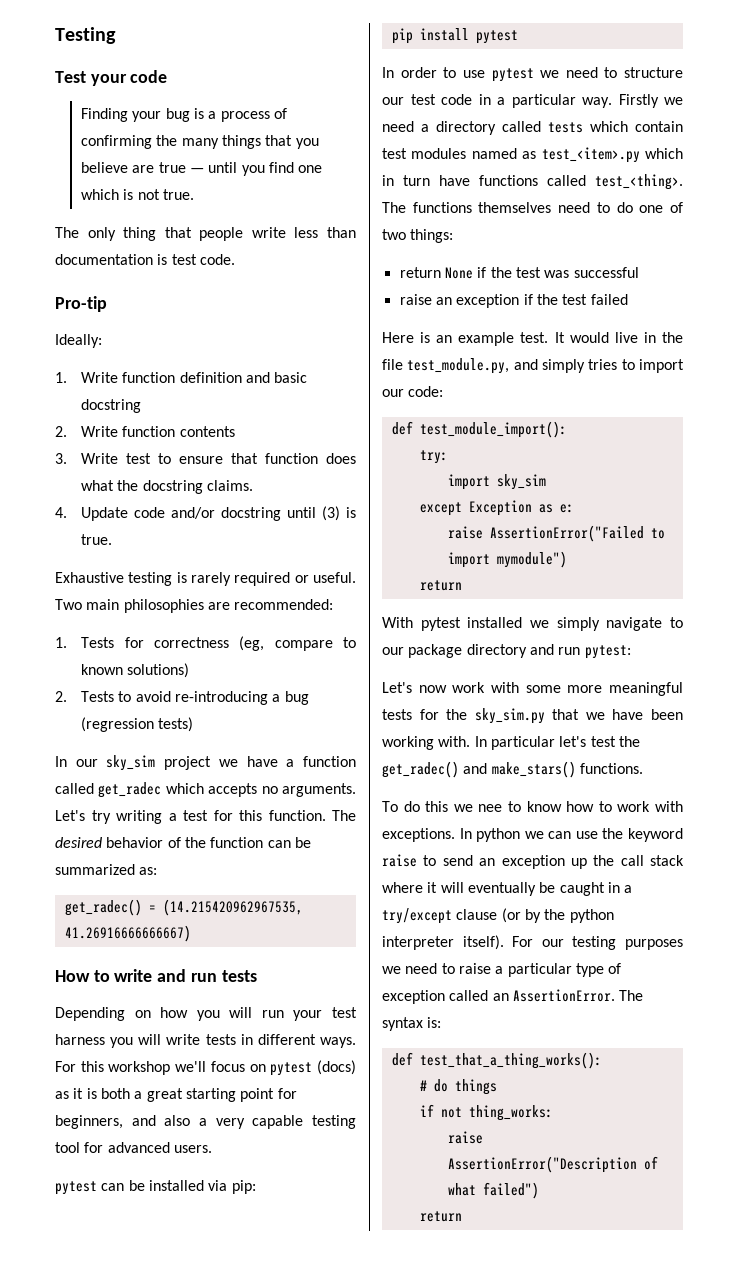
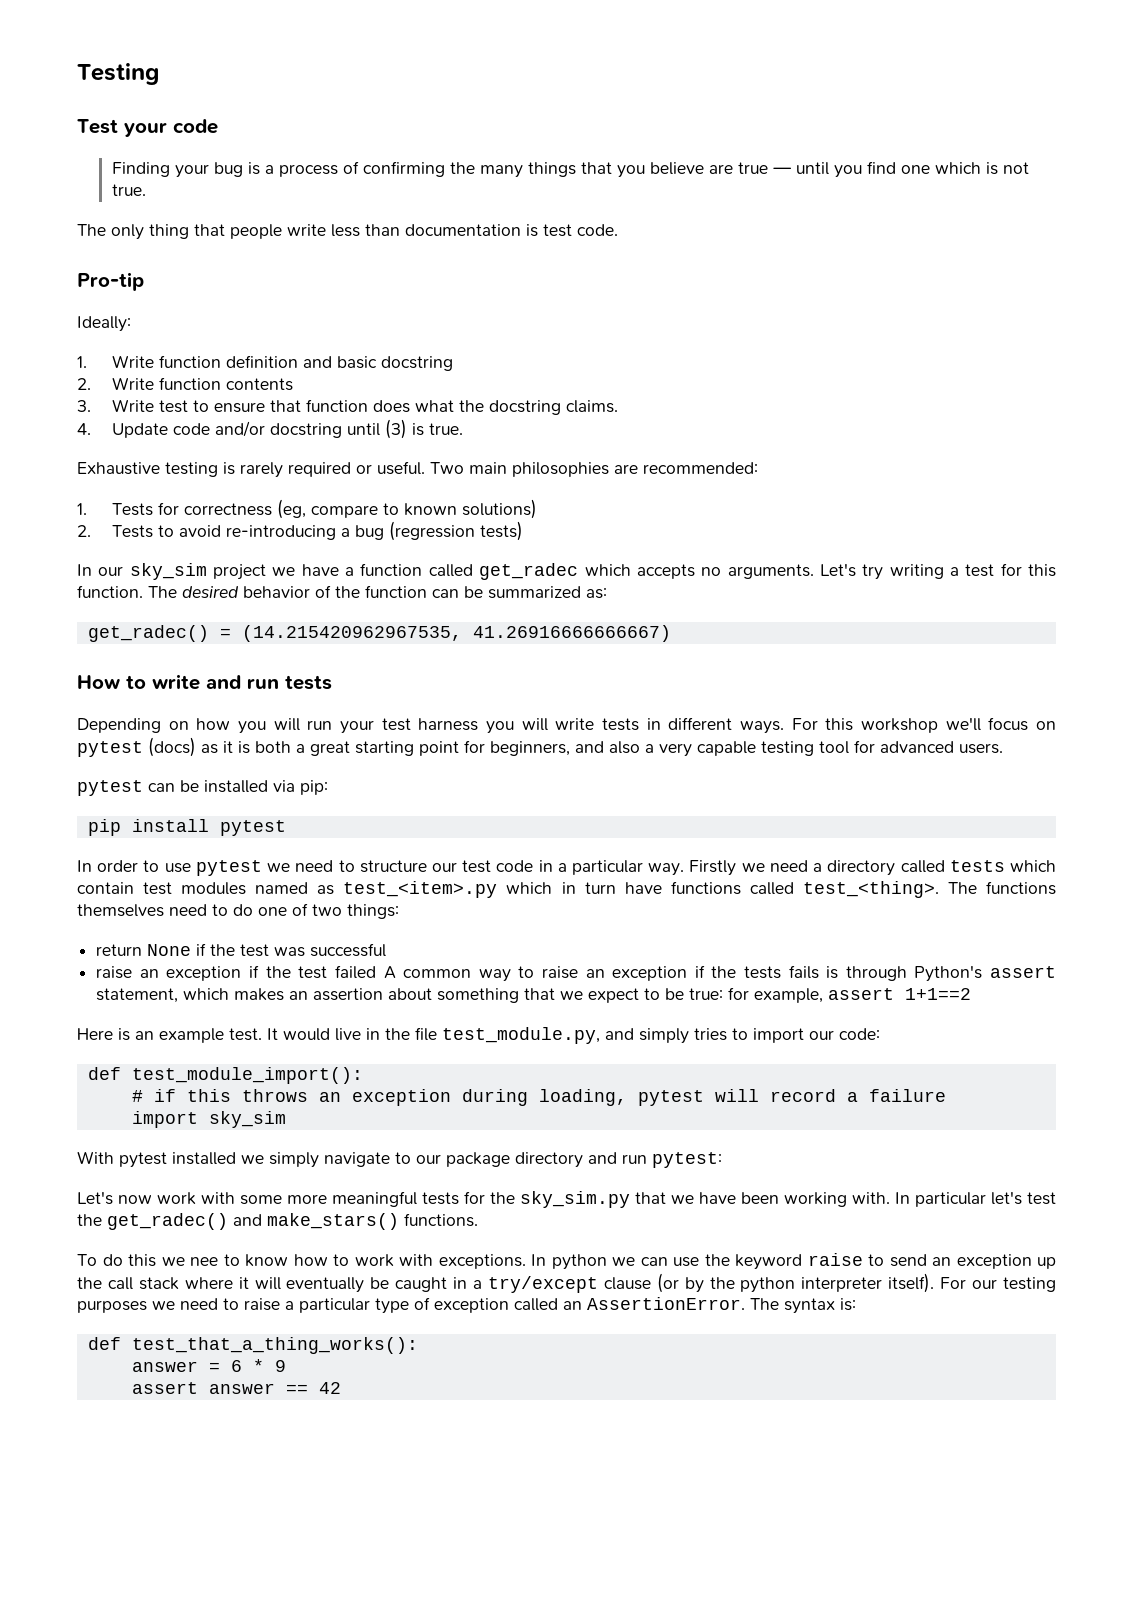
- raise an exception if the test failed
+ raise an exception if the test failed A common way to raise an exception if the tests fails is through Python's assert statement, which makes an assertion about something that we expect to be true: for example, assert 1+1==2
- try:
+ # if this throws an exception during loading, pytest will record a failure
  import sky_sim
- except Exception as e:
- raise AssertionError("Failed to import mymodule")
- return
- # do things
- if not thing_works:
- raise AssertionError("Description of what failed")
- return
+ answer = 6 * 9
+ assert answer == 42

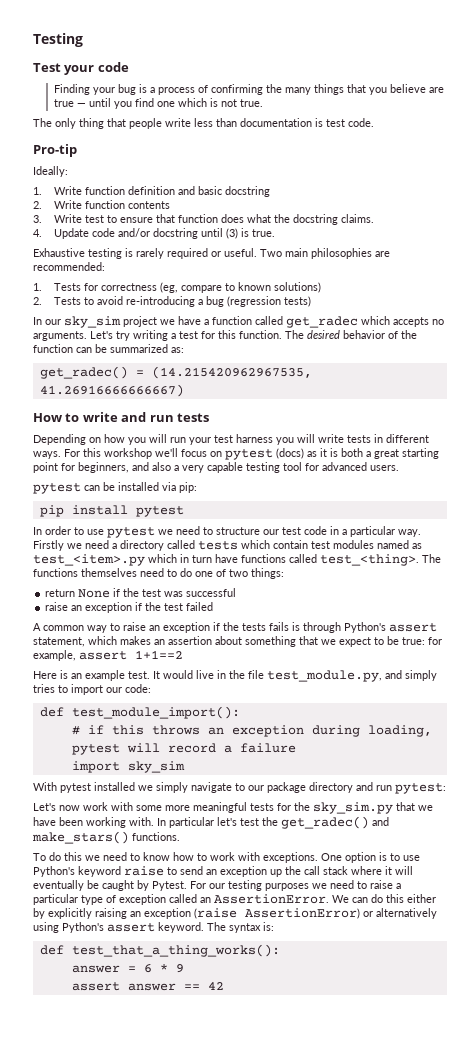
- raise an exception if the test failed A common way to raise an exception if the tests fails is through Python's assert statement, which makes an assertion about something that we expect to be true: for example, assert 1+1==2
+ raise an exception if the test failed
+ A common way to raise an exception if the tests fails is through Python's assert statement, which makes an assertion about something that we expect to be true: for example, assert 1+1==2
- To do this we nee to know how to work with exceptions.
+ To do this we need to know how to work with exceptions.
- In python we can use the keyword raise to send an exception up the call stack where it will eventually be caught in a try/except clause (or by the python interpreter itself).
+ One option is to use Python's keyword raise to send an exception up the call stack where it will eventually be caught by Pytest.
+ We can do this either by explicitly raising an exception (raise AssertionError) or alternatively using Python's assert keyword.

